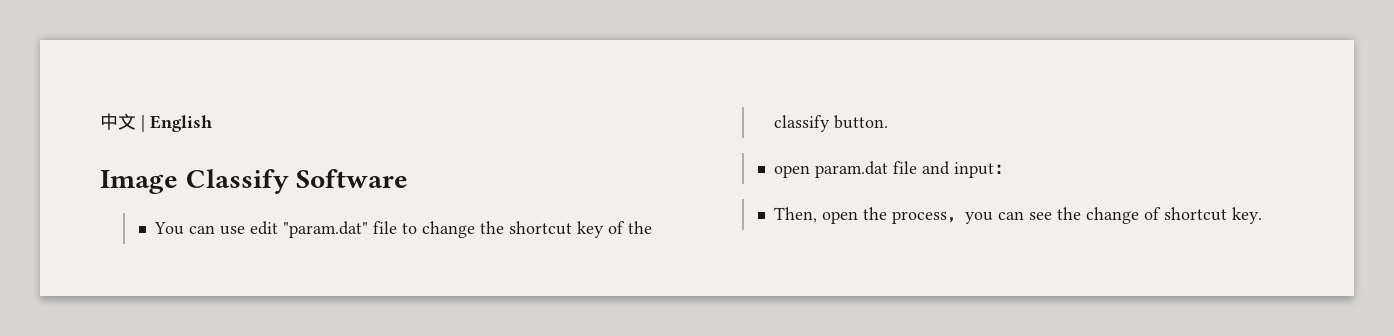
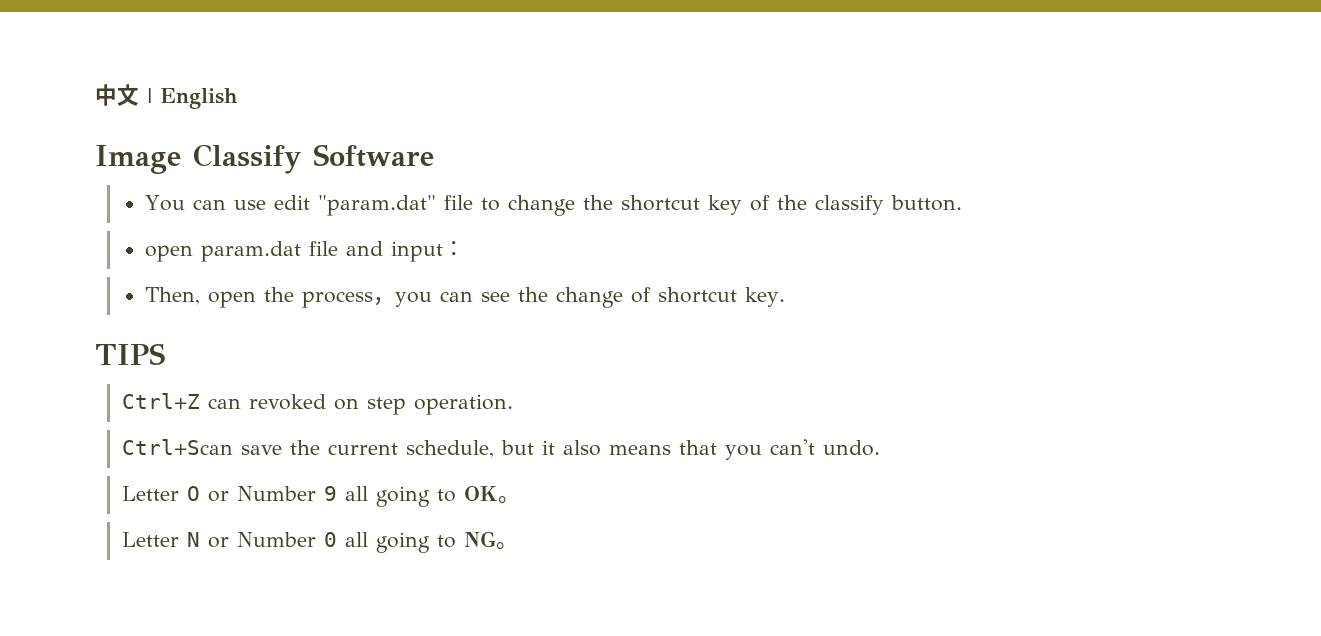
+ TIPS
+ Ctrl+Z can revoked on step operation.
+ Ctrl+Scan save the current schedule, but it also means that you can't undo.
+ Letter O or Number 9 all going to OK。
+ Letter N or Number 0 all going to NG。

